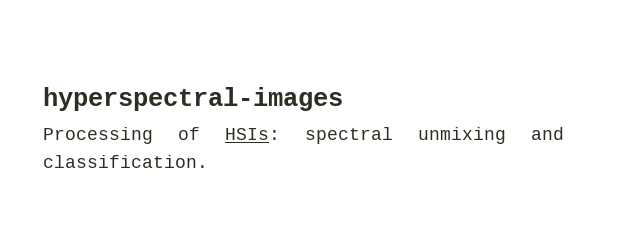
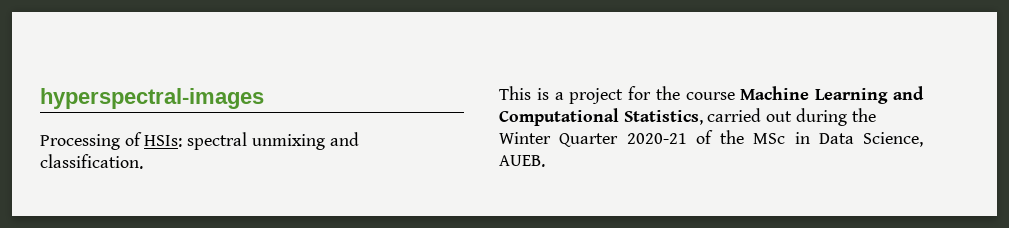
+ This is a project for the course Machine Learning and Computational Statistics, carried out during the Winter Quarter 2020-21 of the MSc in Data Science, AUEB.

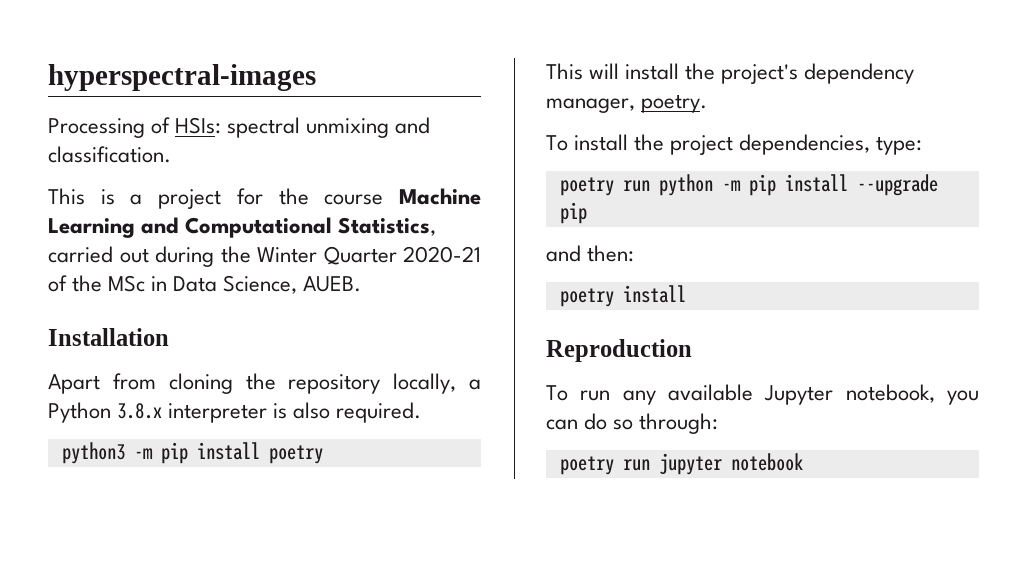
+ Installation
+ Apart from cloning the repository locally, a Python 3.8.x interpreter is also required.
+ python3 -m pip install poetry
+ This will install the project's dependency manager, poetry.
+ To install the project dependencies, type:
+ poetry run python -m pip install --upgrade pip
+ and then:
+ poetry install
+ Reproduction
+ To run any available Jupyter notebook, you can do so through:
+ poetry run jupyter notebook

